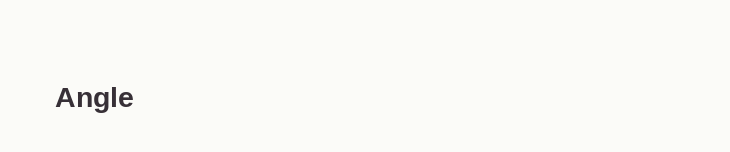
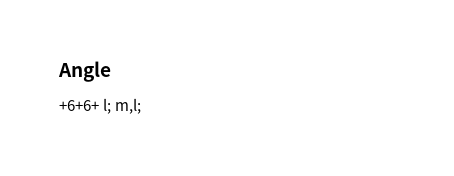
+ +6+6+ l; m,l;

